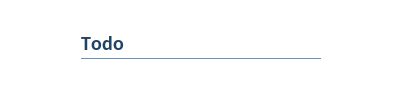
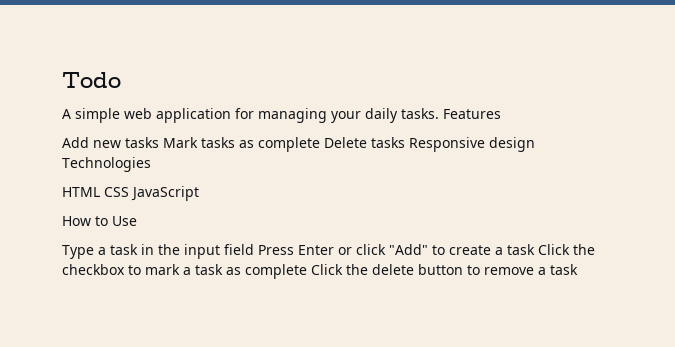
+ A simple web application for managing your daily tasks. Features
+ Add new tasks Mark tasks as complete Delete tasks Responsive design Technologies
+ HTML CSS JavaScript
+ How to Use
+ Type a task in the input field Press Enter or click "Add" to create a task Click the checkbox to mark a task as complete Click the delete button to remove a task

